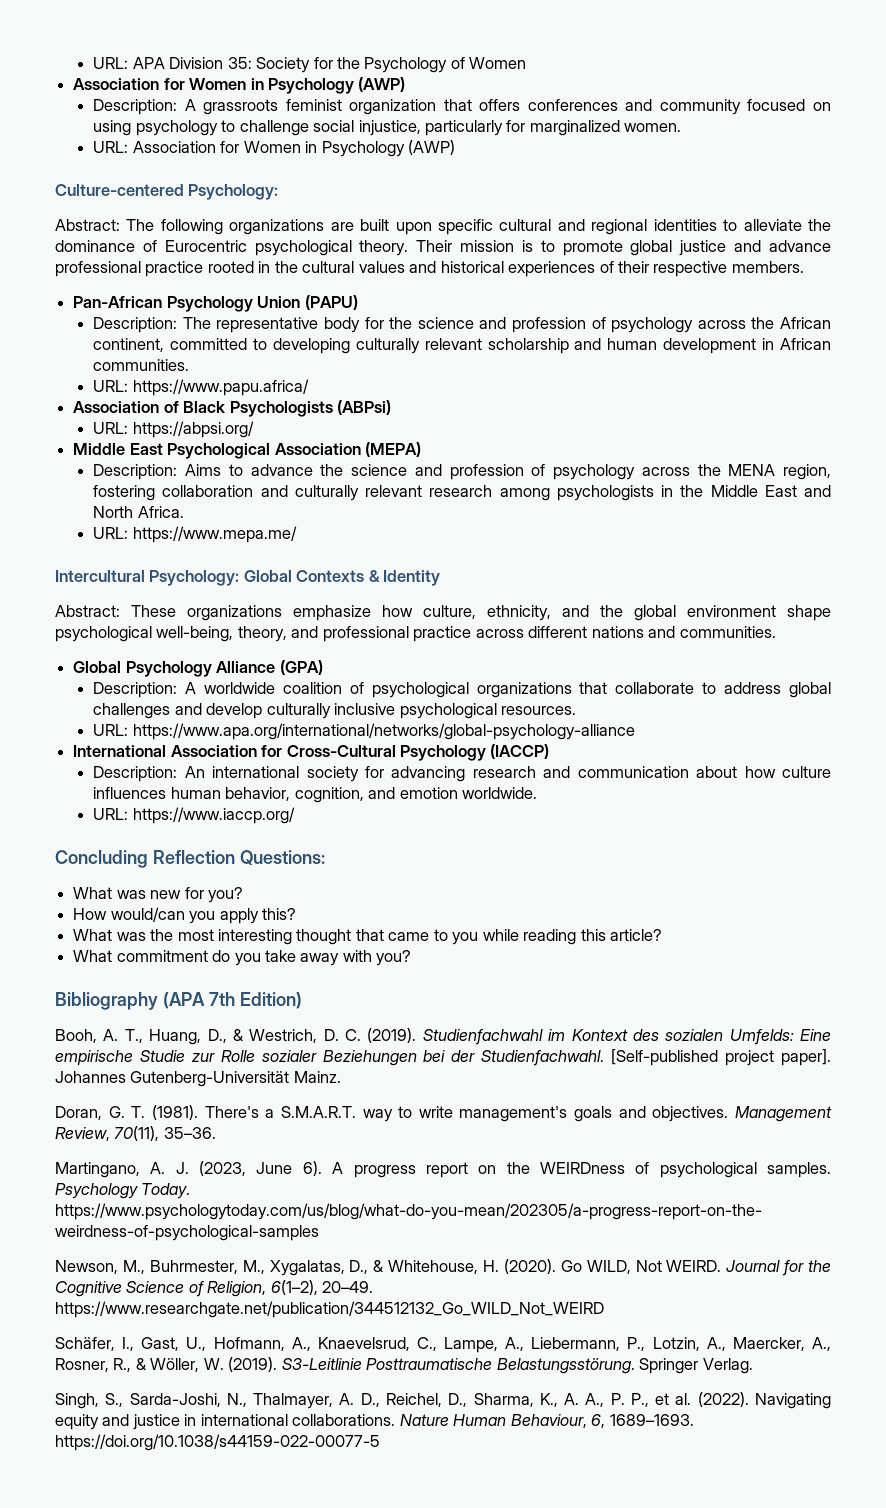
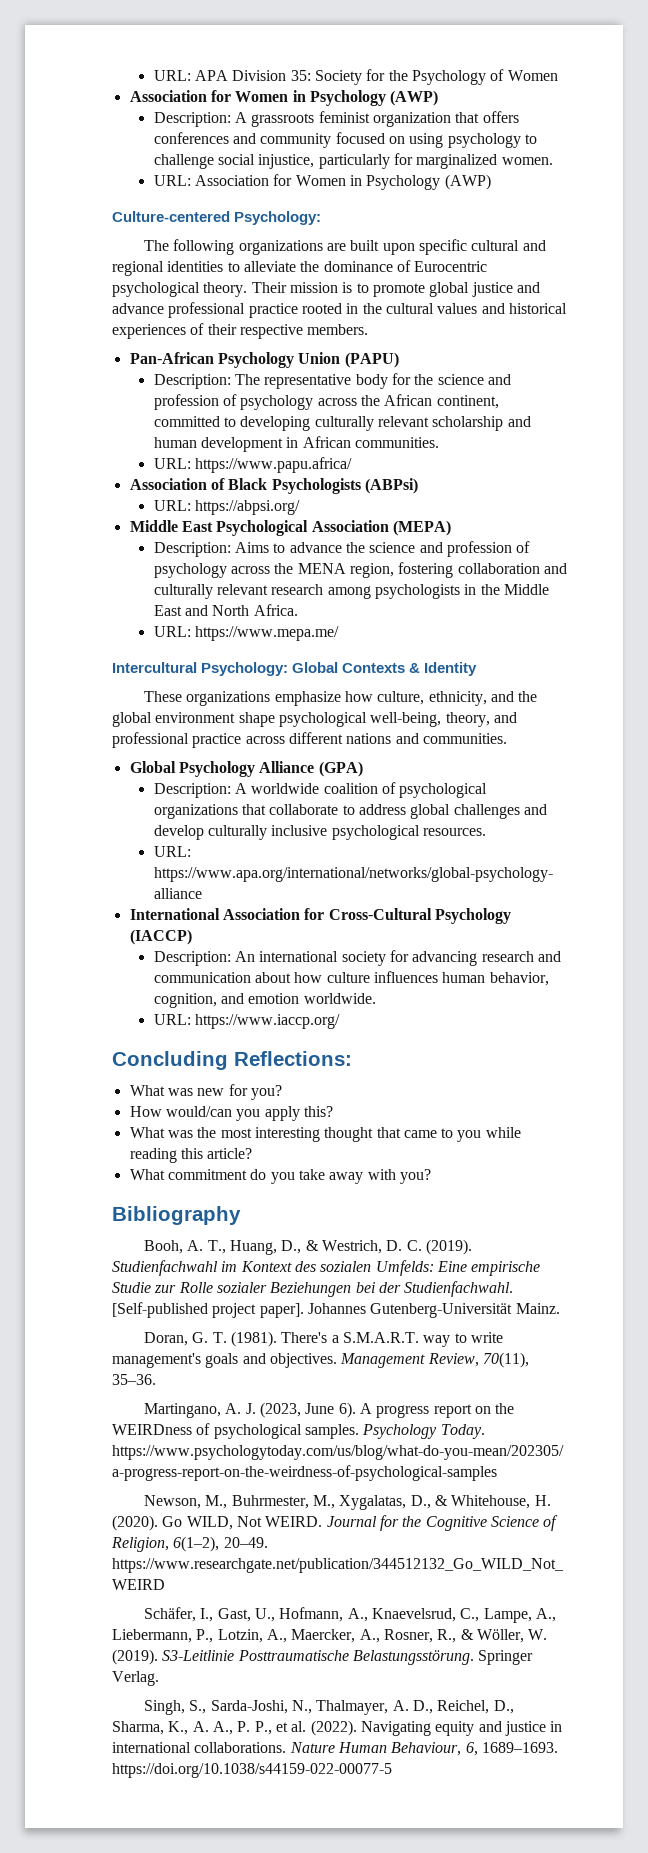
- Abstract: The following organizations are built upon specific cultural and regional identities to alleviate the dominance of Eurocentric psychological theory.
+ The following organizations are built upon specific cultural and regional identities to alleviate the dominance of Eurocentric psychological theory.
- Abstract: These organizations emphasize how culture, ethnicity, and the global environment shape psychological well-being, theory, and professional practice across different nations and communities.
+ These organizations emphasize how culture, ethnicity, and the global environment shape psychological well-being, theory, and professional practice across different nations and communities.
- Concluding Reflection Questions:
+ Concluding Reflections:
- Bibliography (APA 7th Edition)
+ Bibliography

